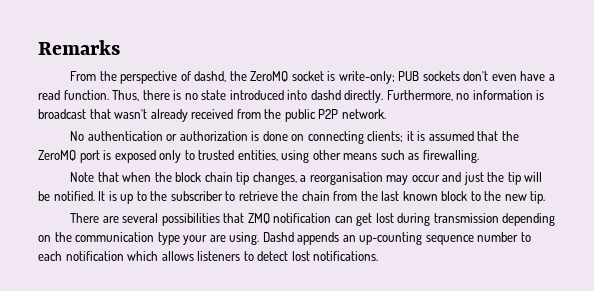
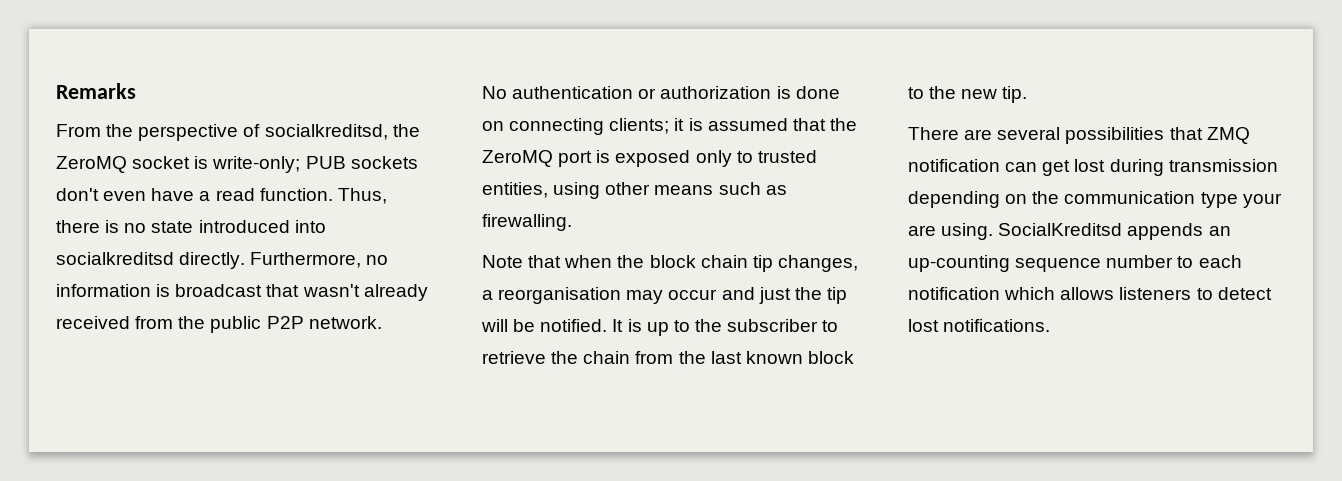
- From the perspective of dashd, the ZeroMQ socket is write-only; PUB sockets don't even have a read function.
+ From the perspective of socialkreditsd, the ZeroMQ socket is write-only; PUB sockets don't even have a read function.
- Thus, there is no state introduced into dashd directly.
+ Thus, there is no state introduced into socialkreditsd directly.
- Dashd appends an up-counting sequence number to each notification which allows listeners to detect lost notifications.
+ SocialKreditsd appends an up-counting sequence number to each notification which allows listeners to detect lost notifications.

